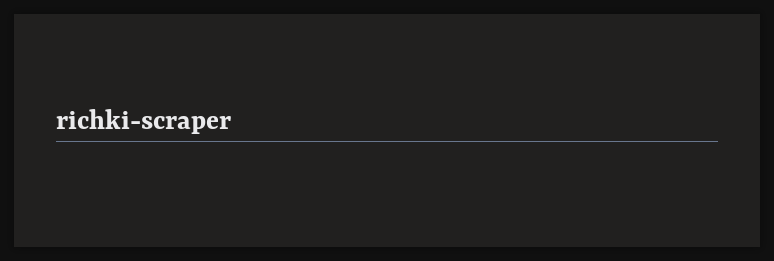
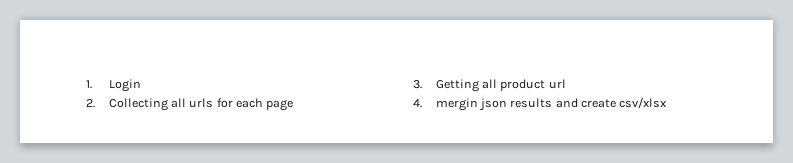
- richki-scraper
+ 1. Login
+ 2. Collecting all urls for each page
+ 3. Getting all product url
+ 4. mergin json results and create csv/xlsx

